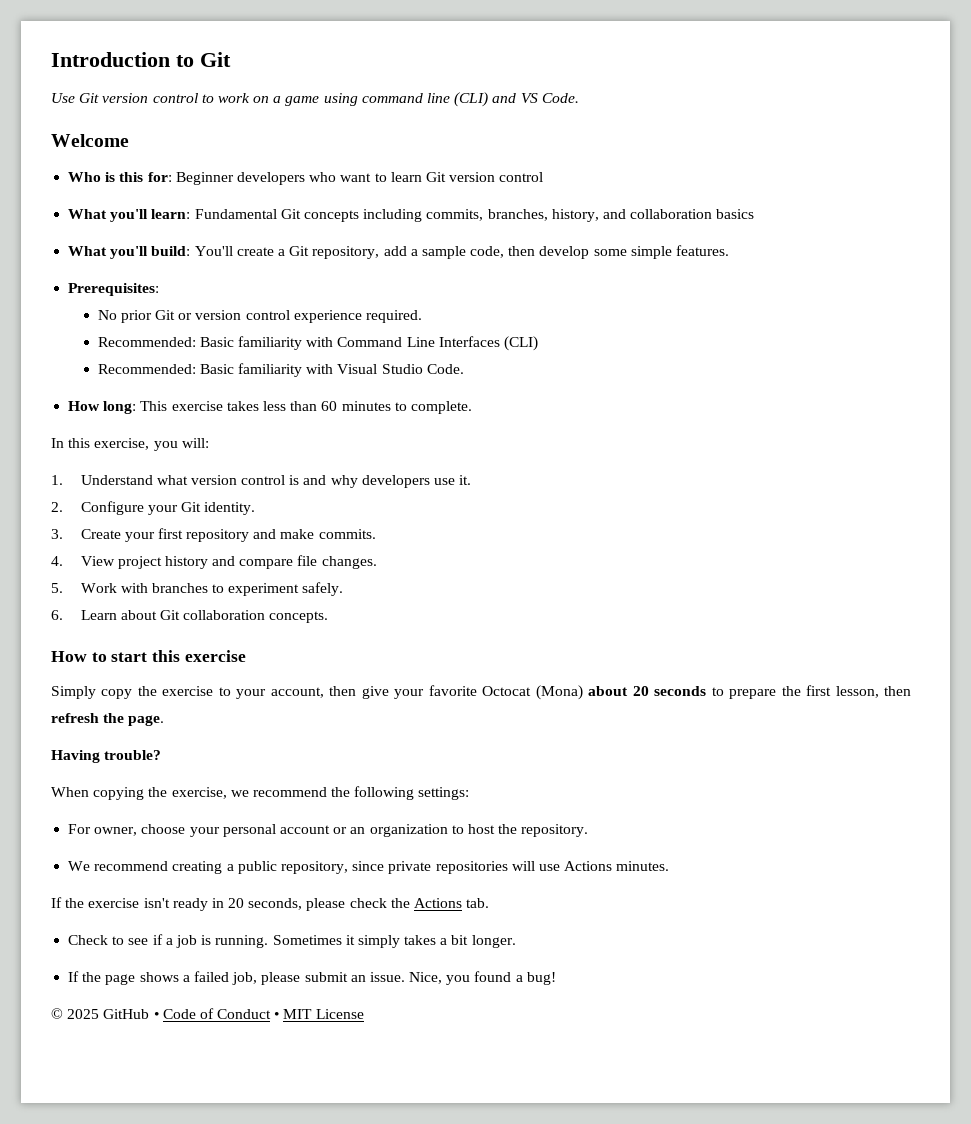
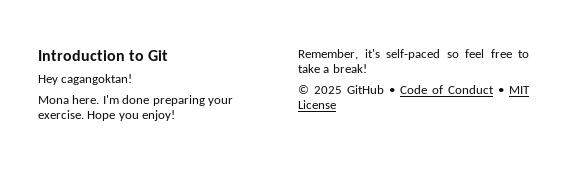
- Use Git version control to work on a game using command line (CLI) and VS Code.
- Welcome
- Who is this for: Beginner developers who want to learn Git version control
- What you'll learn: Fundamental Git concepts including commits, branches, history, and collaboration basics
- What you'll build: You'll create a Git repository, add a sample code, then develop some simple features.
- Prerequisites:
- No prior Git or version control experience required.
- Recommended: Basic familiarity with Command Line Interfaces (CLI)
- Recommended: Basic familiarity with Visual Studio Code.
- How long: This exercise takes less than 60 minutes to complete.
- In this exercise, you will:
- 1. Understand what version control is and why developers use it.
- 2. Configure your Git identity.
- 3. Create your first repository and make commits.
- 4. View project history and compare file changes.
- 5. Work with branches to experiment safely.
- 6. Learn about Git collaboration concepts.
- How to start this exercise
- Simply copy the exercise to your account, then give your favorite Octocat (Mona) about 20 seconds to prepare the first lesson, then refresh the page.
- Having trouble?
- When copying the exercise, we recommend the following settings:
- For owner, choose your personal account or an organization to host the repository.
- We recommend creating a public repository, since private repositories will use Actions minutes.
- If the exercise isn't ready in 20 seconds, please check the Actions tab.
- Check to see if a job is running. Sometimes it simply takes a bit longer.
- If the page shows a failed job, please submit an issue. Nice, you found a bug!
+ Hey cagangoktan!
+ Mona here. I'm done preparing your exercise. Hope you enjoy!
+ Remember, it's self-paced so feel free to take a break!

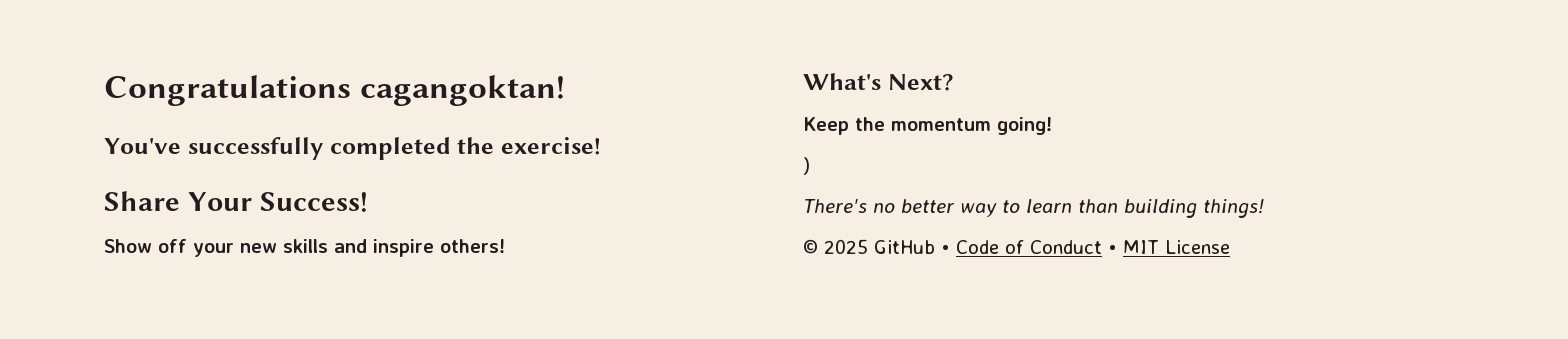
- Introduction to Git
- Hey cagangoktan!
- Mona here. I'm done preparing your exercise. Hope you enjoy!
- Remember, it's self-paced so feel free to take a break!
+ Congratulations cagangoktan!
+ You've successfully completed the exercise!
+ Share Your Success!
+ Show off your new skills and inspire others!
+ What's Next?
+ Keep the momentum going!
+ )
+ There's no better way to learn than building things!

